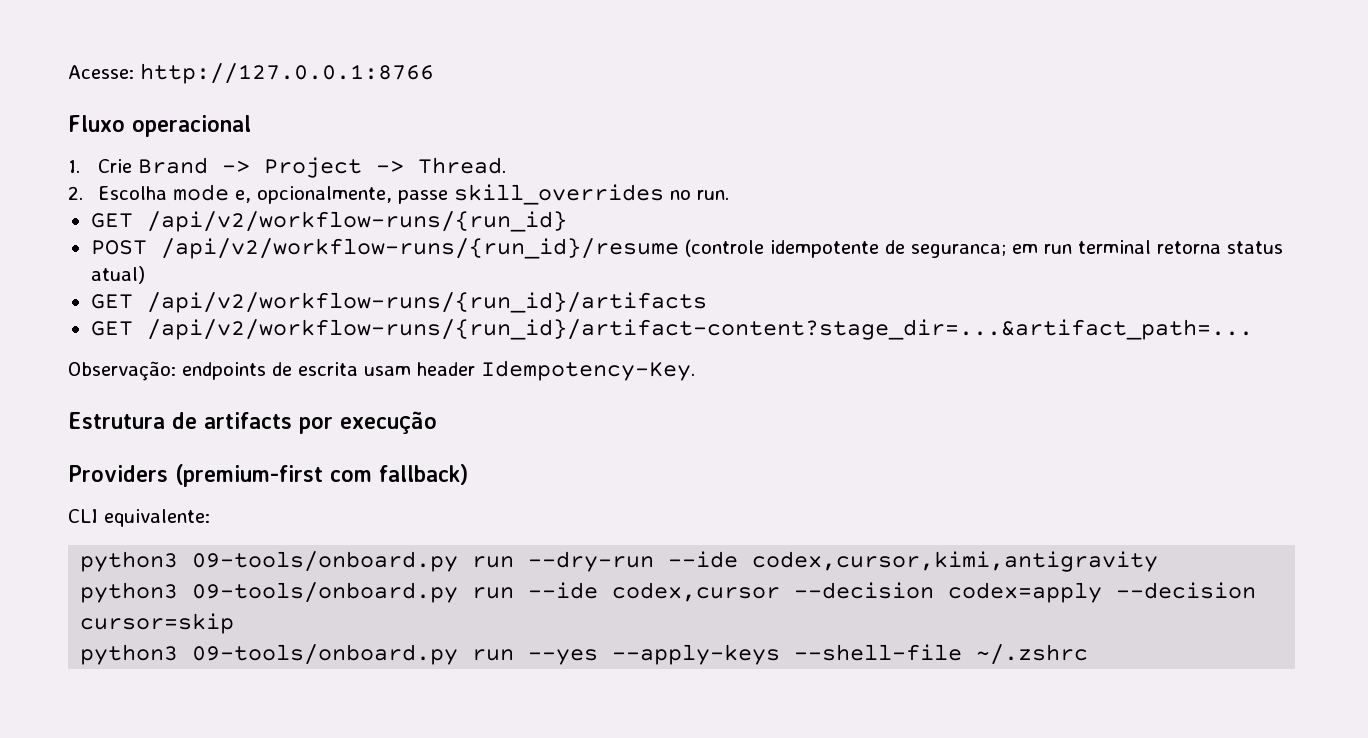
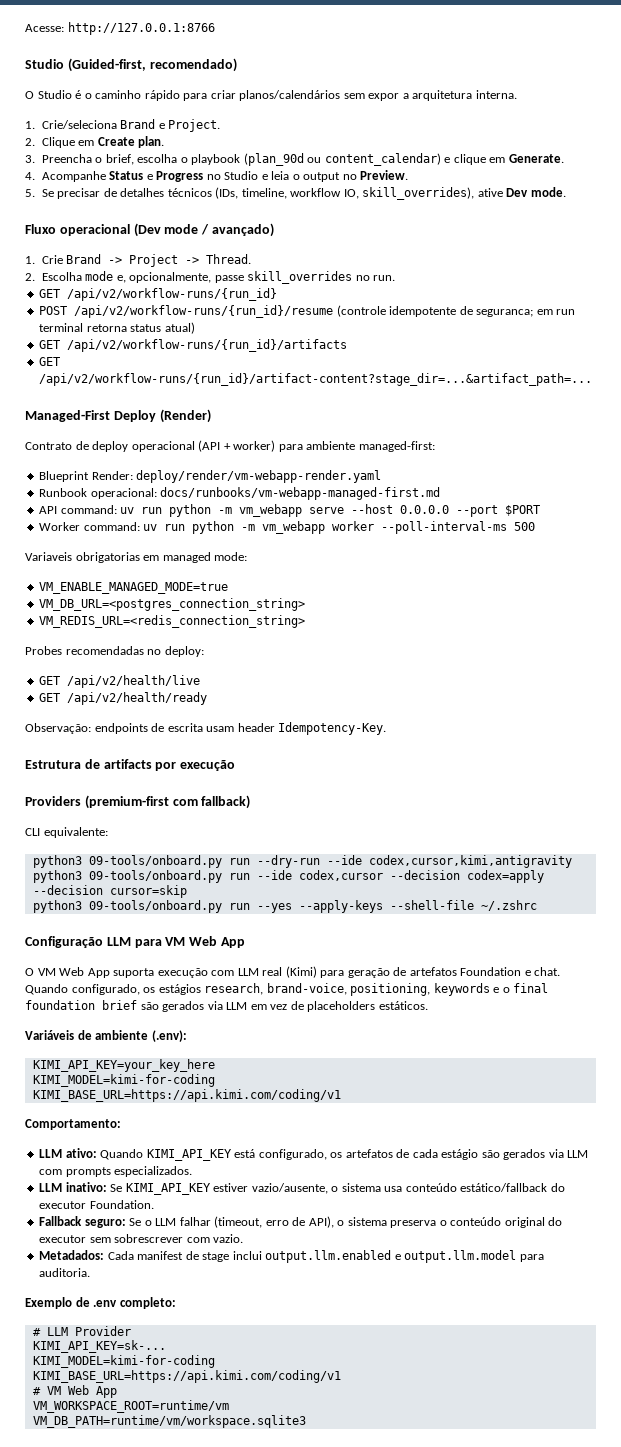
- Fluxo operacional
+ Studio (Guided-first, recomendado)
+ O Studio é o caminho rápido para criar planos/calendários sem expor a arquitetura interna.
+ 1. Crie/seleciona Brand e Project.
+ 2. Clique em Create plan.
+ 3. Preencha o brief, escolha o playbook (plan_90d ou content_calendar) e clique em Generate.
+ 4. Acompanhe Status e Progress no Studio e leia o output no Preview.
+ 5. Se precisar de detalhes técnicos (IDs, timeline, workflow IO, skill_overrides), ative Dev mode.
+ Fluxo operacional (Dev mode / avançado)
+ Managed-First Deploy (Render)
+ Contrato de deploy operacional (API + worker) para ambiente managed-first:
+ Blueprint Render: deploy/render/vm-webapp-render.yaml
+ Runbook operacional: docs/runbooks/vm-webapp-managed-first.md
+ API command: uv run python -m vm_webapp serve --host 0.0.0.0 --port $PORT
+ Worker command: uv run python -m vm_webapp worker --poll-interval-ms 500
+ Variaveis obrigatorias em managed mode:
+ VM_ENABLE_MANAGED_MODE=true
+ VM_DB_URL=<postgres_connection_string>
+ VM_REDIS_URL=<redis_connection_string>
+ Probes recomendadas no deploy:
+ GET /api/v2/health/live
+ GET /api/v2/health/ready
+ Configuração LLM para VM Web App
+ O VM Web App suporta execução com LLM real (Kimi) para geração de artefatos Foundation e chat. Quando configurado, os estágios research, brand-voice, positioning, keywords e o final foundation brief são gerados via LLM em vez de placeholders estáticos.
+ Variáveis de ambiente (.env):
+ KIMI_API_KEY=your_key_here
+ KIMI_MODEL=kimi-for-coding
+ KIMI_BASE_URL=https://api.kimi.com/coding/v1
+ Comportamento:
+ LLM ativo: Quando KIMI_API_KEY está configurado, os artefatos de cada estágio são gerados via LLM com prompts especializados.
+ LLM inativo: Se KIMI_API_KEY estiver vazio/ausente, o sistema usa conteúdo estático/fallback do executor Foundation.
+ Fallback seguro: Se o LLM falhar (timeout, erro de API), o sistema preserva o conteúdo original do executor sem sobrescrever com vazio.
+ Metadados: Cada manifest de stage inclui output.llm.enabled e output.llm.model para auditoria.
+ Exemplo de .env completo:
+ # LLM Provider
+ KIMI_API_KEY=sk-...
+ KIMI_MODEL=kimi-for-coding
+ KIMI_BASE_URL=https://api.kimi.com/coding/v1
+ # VM Web App
+ VM_WORKSPACE_ROOT=runtime/vm
+ VM_DB_PATH=runtime/vm/workspace.sqlite3

